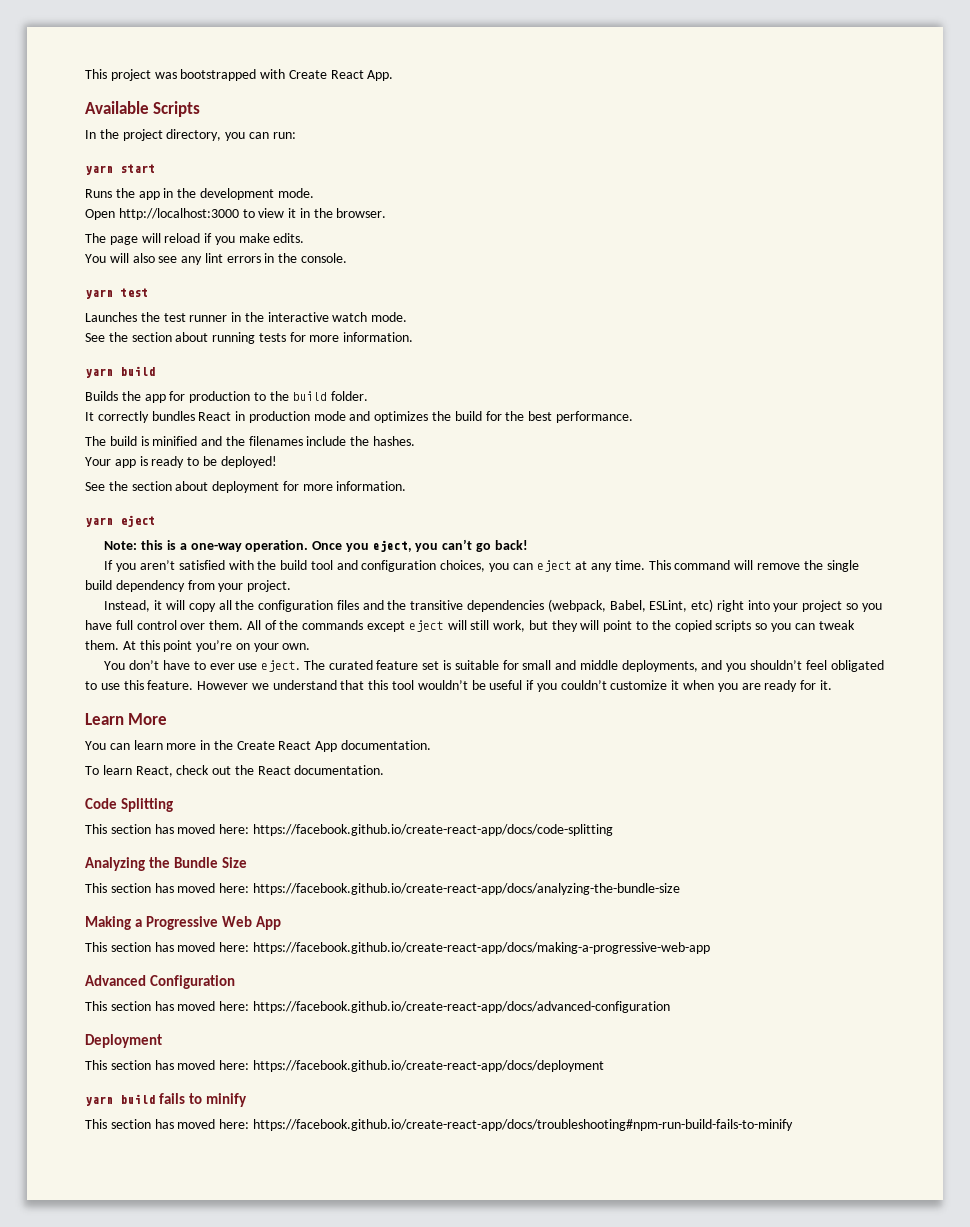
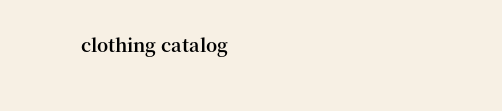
- This project was bootstrapped with Create React App.
- Available Scripts
- In the project directory, you can run:
- yarn start
- Runs the app in the development mode.
- Open http://localhost:3000 to view it in the browser.
- The page will reload if you make edits.
- You will also see any lint errors in the console.
- yarn test
- Launches the test runner in the interactive watch mode.
- See the section about running tests for more information.
- yarn build
- Builds the app for production to the build folder.
- It correctly bundles React in production mode and optimizes the build for the best performance.
- The build is minified and the filenames include the hashes.
- Your app is ready to be deployed!
- See the section about deployment for more information.
- yarn eject
- Note: this is a one-way operation. Once you eject, you can’t go back!
- If you aren’t satisfied with the build tool and configuration choices, you can eject at any time. This command will remove the single build dependency from your project.
- Instead, it will copy all the configuration files and the transitive dependencies (webpack, Babel, ESLint, etc) right into your project so you have full control over them. All of the commands except eject will still work, but they will point to the copied scripts so you can tweak them. At this point you’re on your own.
- You don’t have to ever use eject. The curated feature set is suitable for small and middle deployments, and you shouldn’t feel obligated to use this feature. However we understand that this tool wouldn’t be useful if you couldn’t customize it when you are ready for it.
- Learn More
- You can learn more in the Create React App documentation.
- To learn React, check out the React documentation.
- Code Splitting
- This section has moved here: https://facebook.github.io/create-react-app/docs/code-splitting
- Analyzing the Bundle Size
- This section has moved here: https://facebook.github.io/create-react-app/docs/analyzing-the-bundle-size
- Making a Progressive Web App
- This section has moved here: https://facebook.github.io/create-react-app/docs/making-a-progressive-web-app
- Advanced Configuration
- This section has moved here: https://facebook.github.io/create-react-app/docs/advanced-configuration
- Deployment
- This section has moved here: https://facebook.github.io/create-react-app/docs/deployment
- yarn build fails to minify
- This section has moved here: https://facebook.github.io/create-react-app/docs/troubleshooting#npm-run-build-fails-to-minify
+ clothing catalog

